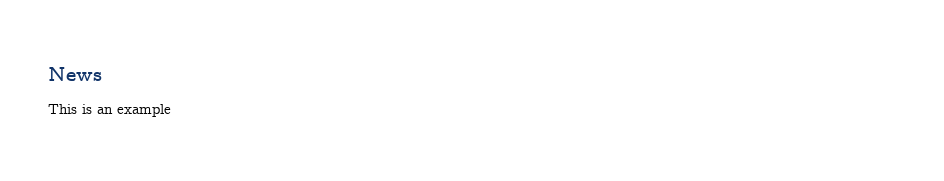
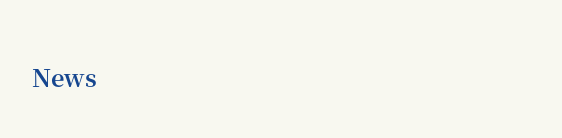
- This is an example

